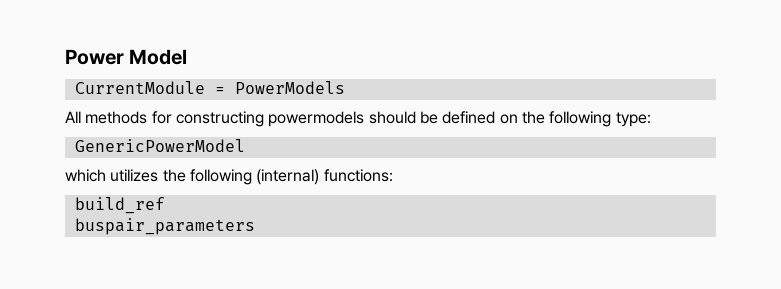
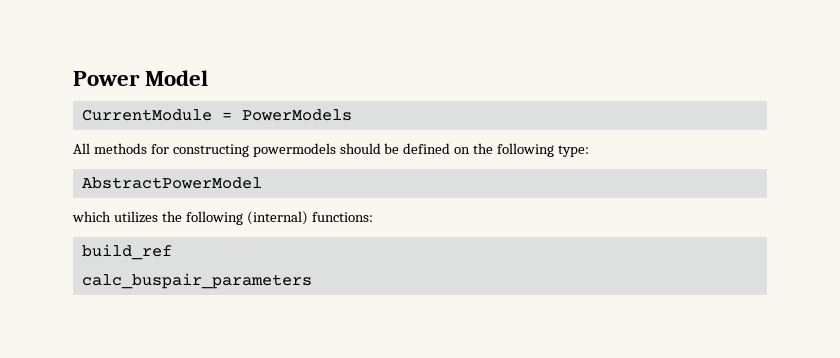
- GenericPowerModel
+ AbstractPowerModel
- buspair_parameters
+ calc_buspair_parameters

